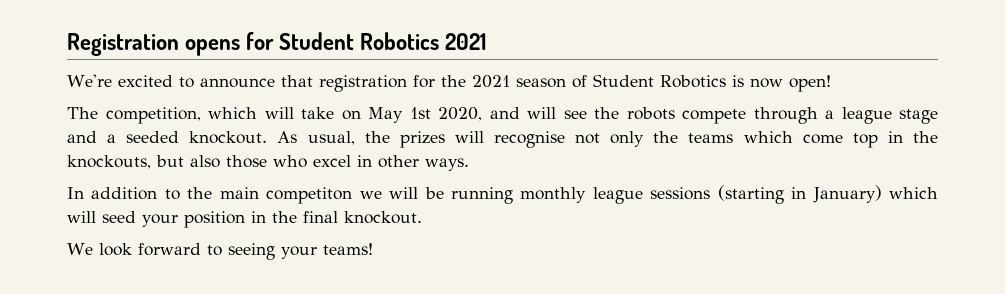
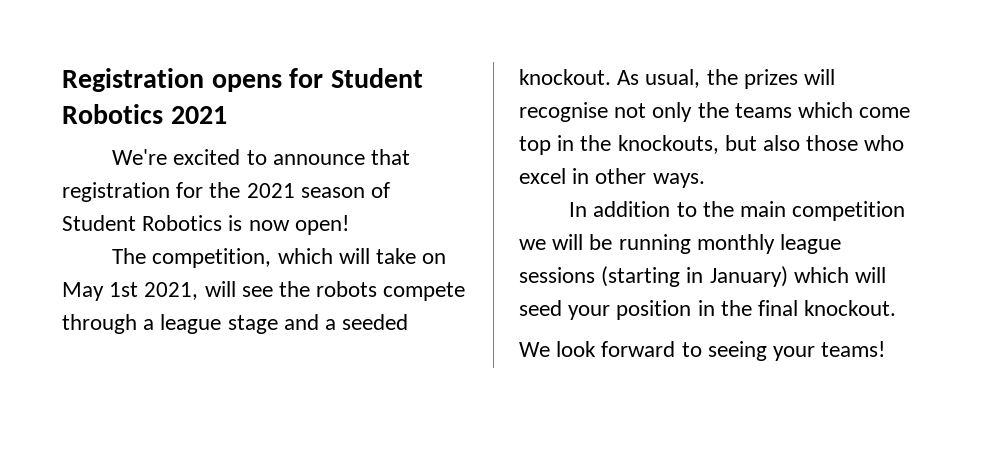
- The competition, which will take on May 1st 2020, and will see the robots compete through a league stage and a seeded knockout.
+ The competition, which will take on May 1st 2021, will see the robots compete through a league stage and a seeded knockout.
- In addition to the main competiton we will be running monthly league sessions (starting in January) which will seed your position in the final knockout.
+ In addition to the main competition we will be running monthly league sessions (starting in January) which will seed your position in the final knockout.

